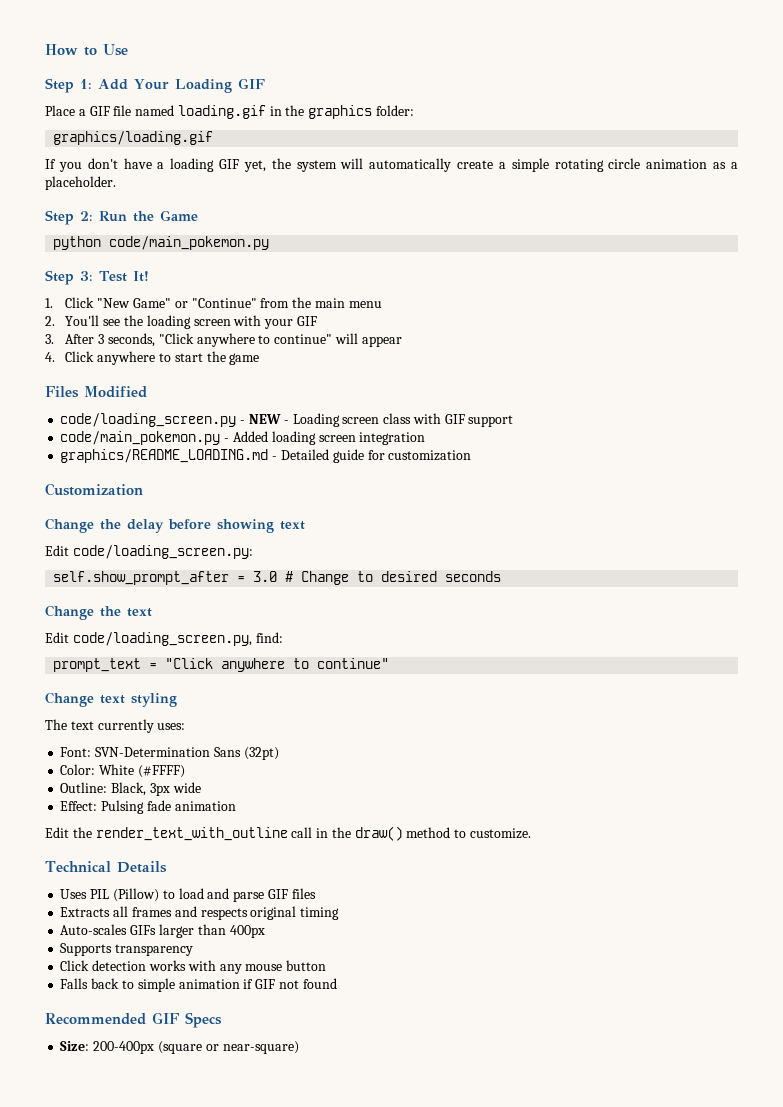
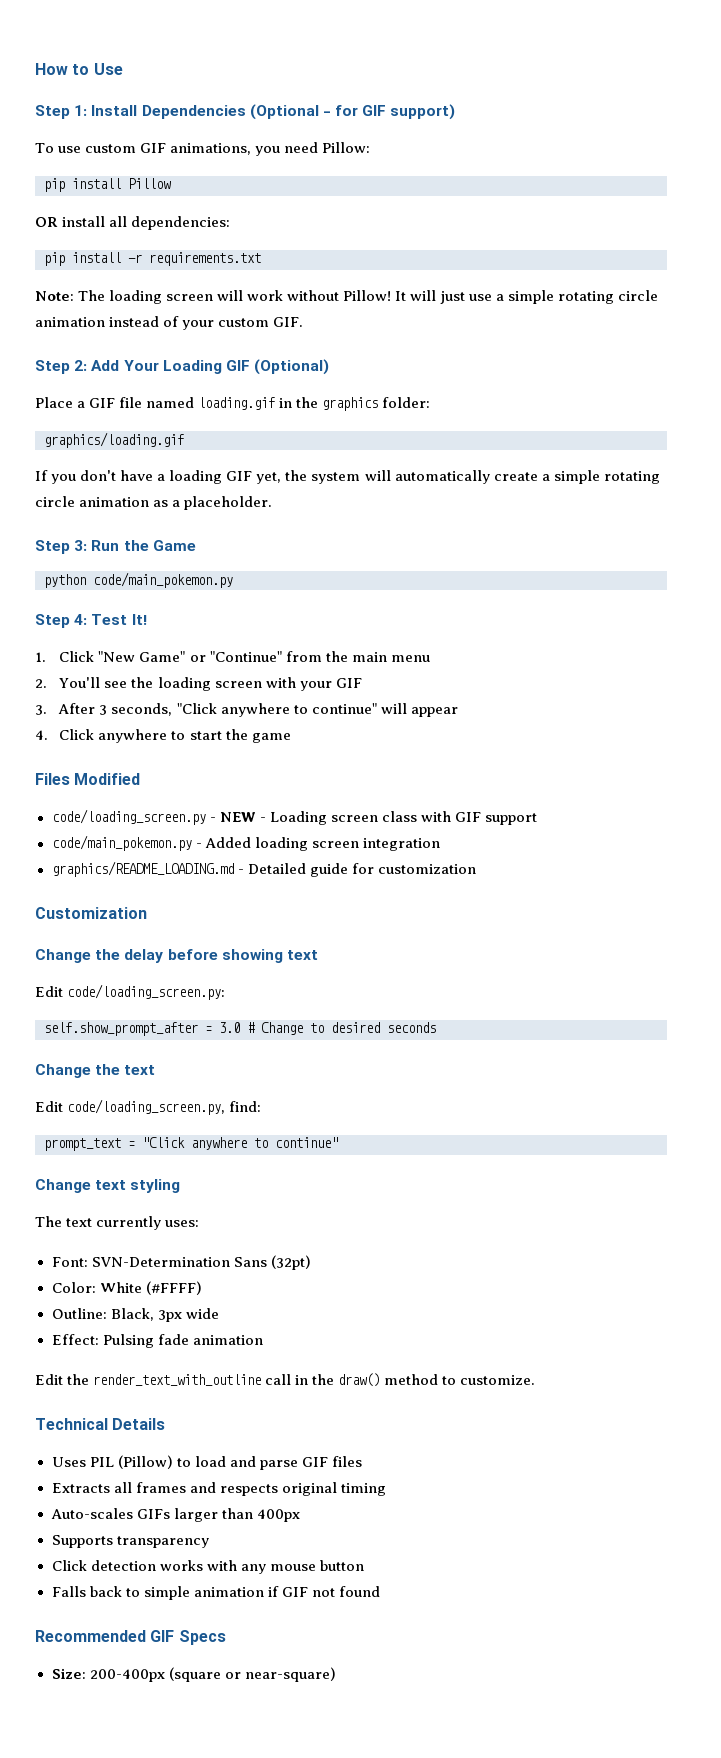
- Step 1: Add Your Loading GIF
+ Step 1: Install Dependencies (Optional - for GIF support)
+ To use custom GIF animations, you need Pillow:
+ pip install Pillow
+ OR install all dependencies:
+ pip install -r requirements.txt
+ Note: The loading screen will work without Pillow! It will just use a simple rotating circle animation instead of your custom GIF.
+ Step 2: Add Your Loading GIF (Optional)
- Step 2: Run the Game
+ Step 3: Run the Game
- Step 3: Test It!
+ Step 4: Test It!

